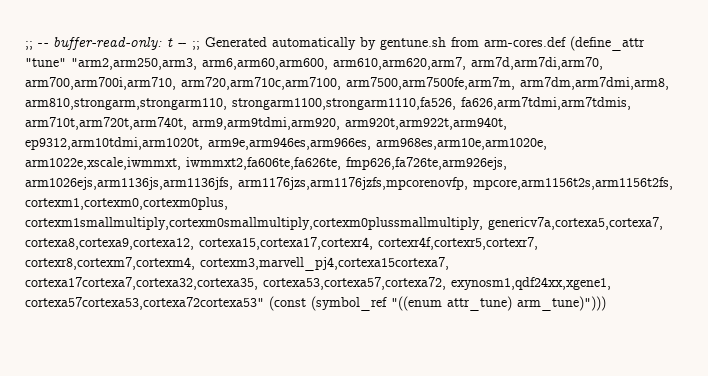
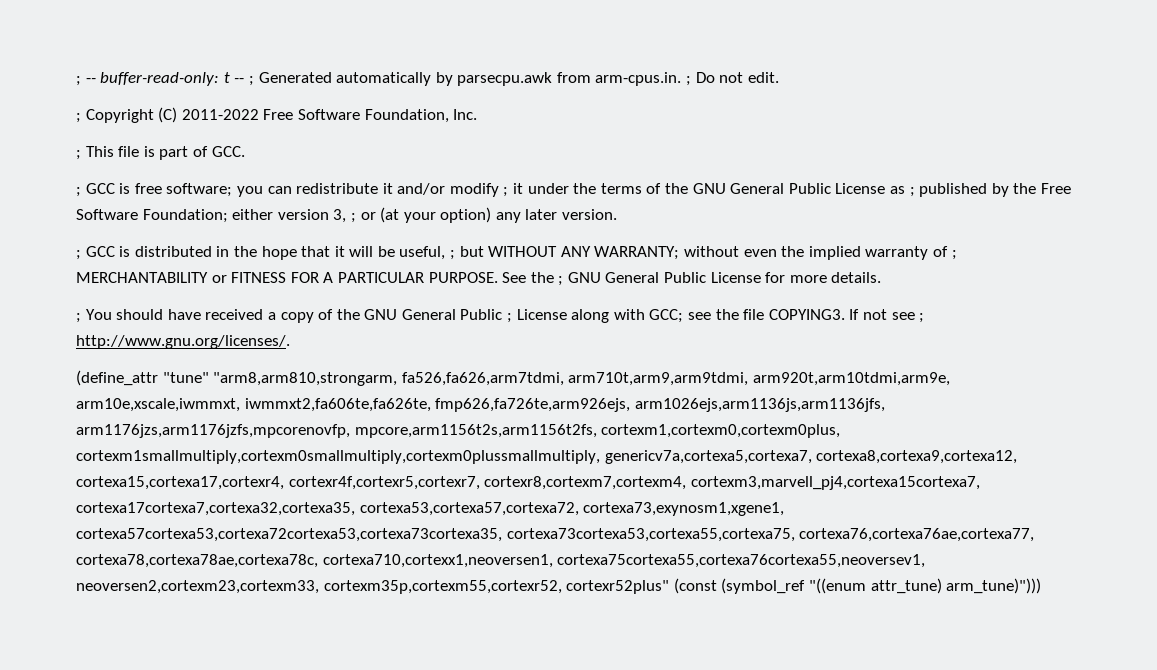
- ;; -- buffer-read-only: t -- ;; Generated automatically by gentune.sh from arm-cores.def (define_attr "tune" "arm2,arm250,arm3, arm6,arm60,arm600, arm610,arm620,arm7, arm7d,arm7di,arm70, arm700,arm700i,arm710, arm720,arm710c,arm7100, arm7500,arm7500fe,arm7m, arm7dm,arm7dmi,arm8, arm810,strongarm,strongarm110, strongarm1100,strongarm1110,fa526, fa626,arm7tdmi,arm7tdmis, arm710t,arm720t,arm740t, arm9,arm9tdmi,arm920, arm920t,arm922t,arm940t, ep9312,arm10tdmi,arm1020t, arm9e,arm946es,arm966es, arm968es,arm10e,arm1020e, arm1022e,xscale,iwmmxt, iwmmxt2,fa606te,fa626te, fmp626,fa726te,arm926ejs, arm1026ejs,arm1136js,arm1136jfs, arm1176jzs,arm1176jzfs,mpcorenovfp, mpcore,arm1156t2s,arm1156t2fs, cortexm1,cortexm0,cortexm0plus, cortexm1smallmultiply,cortexm0smallmultiply,cortexm0plussmallmultiply, genericv7a,cortexa5,cortexa7, cortexa8,cortexa9,cortexa12, cortexa15,cortexa17,cortexr4, cortexr4f,cortexr5,cortexr7, cortexr8,cortexm7,cortexm4, cortexm3,marvell_pj4,cortexa15cortexa7, cortexa17cortexa7,cortexa32,cortexa35, cortexa53,cortexa57,cortexa72, exynosm1,qdf24xx,xgene1, cortexa57cortexa53,cortexa72cortexa53" (const (symbol_ref "((enum attr_tune) arm_tune)")))
+ ; -- buffer-read-only: t -- ; Generated automatically by parsecpu.awk from arm-cpus.in. ; Do not edit.
+ ; Copyright (C) 2011-2022 Free Software Foundation, Inc.
+ ; This file is part of GCC.
+ ; GCC is free software; you can redistribute it and/or modify ; it under the terms of the GNU General Public License as ; published by the Free Software Foundation; either version 3, ; or (at your option) any later version.
+ ; GCC is distributed in the hope that it will be useful, ; but WITHOUT ANY WARRANTY; without even the implied warranty of ; MERCHANTABILITY or FITNESS FOR A PARTICULAR PURPOSE. See the ; GNU General Public License for more details.
+ ; You should have received a copy of the GNU General Public ; License along with GCC; see the file COPYING3. If not see ; http://www.gnu.org/licenses/.
+ (define_attr "tune" "arm8,arm810,strongarm, fa526,fa626,arm7tdmi, arm710t,arm9,arm9tdmi, arm920t,arm10tdmi,arm9e, arm10e,xscale,iwmmxt, iwmmxt2,fa606te,fa626te, fmp626,fa726te,arm926ejs, arm1026ejs,arm1136js,arm1136jfs, arm1176jzs,arm1176jzfs,mpcorenovfp, mpcore,arm1156t2s,arm1156t2fs, cortexm1,cortexm0,cortexm0plus, cortexm1smallmultiply,cortexm0smallmultiply,cortexm0plussmallmultiply, genericv7a,cortexa5,cortexa7, cortexa8,cortexa9,cortexa12, cortexa15,cortexa17,cortexr4, cortexr4f,cortexr5,cortexr7, cortexr8,cortexm7,cortexm4, cortexm3,marvell_pj4,cortexa15cortexa7, cortexa17cortexa7,cortexa32,cortexa35, cortexa53,cortexa57,cortexa72, cortexa73,exynosm1,xgene1, cortexa57cortexa53,cortexa72cortexa53,cortexa73cortexa35, cortexa73cortexa53,cortexa55,cortexa75, cortexa76,cortexa76ae,cortexa77, cortexa78,cortexa78ae,cortexa78c, cortexa710,cortexx1,neoversen1, cortexa75cortexa55,cortexa76cortexa55,neoversev1, neoversen2,cortexm23,cortexm33, cortexm35p,cortexm55,cortexr52, cortexr52plus" (const (symbol_ref "((enum attr_tune) arm_tune)")))

